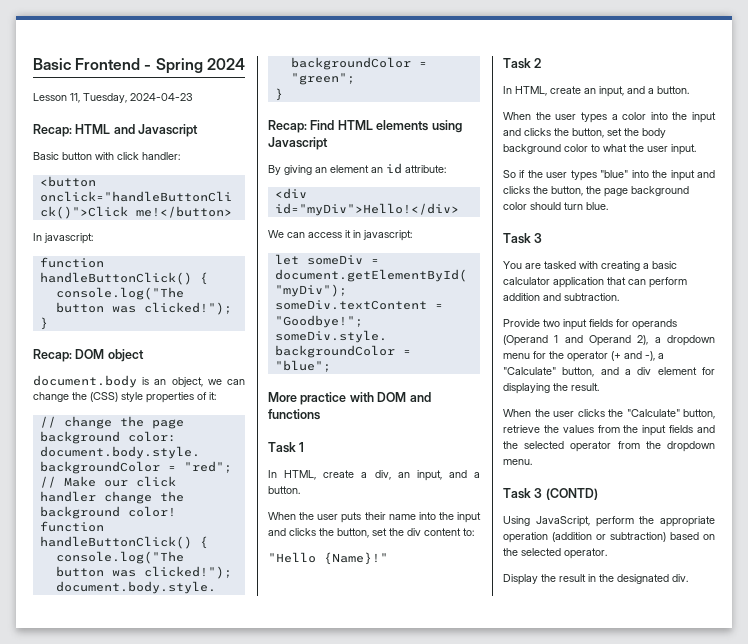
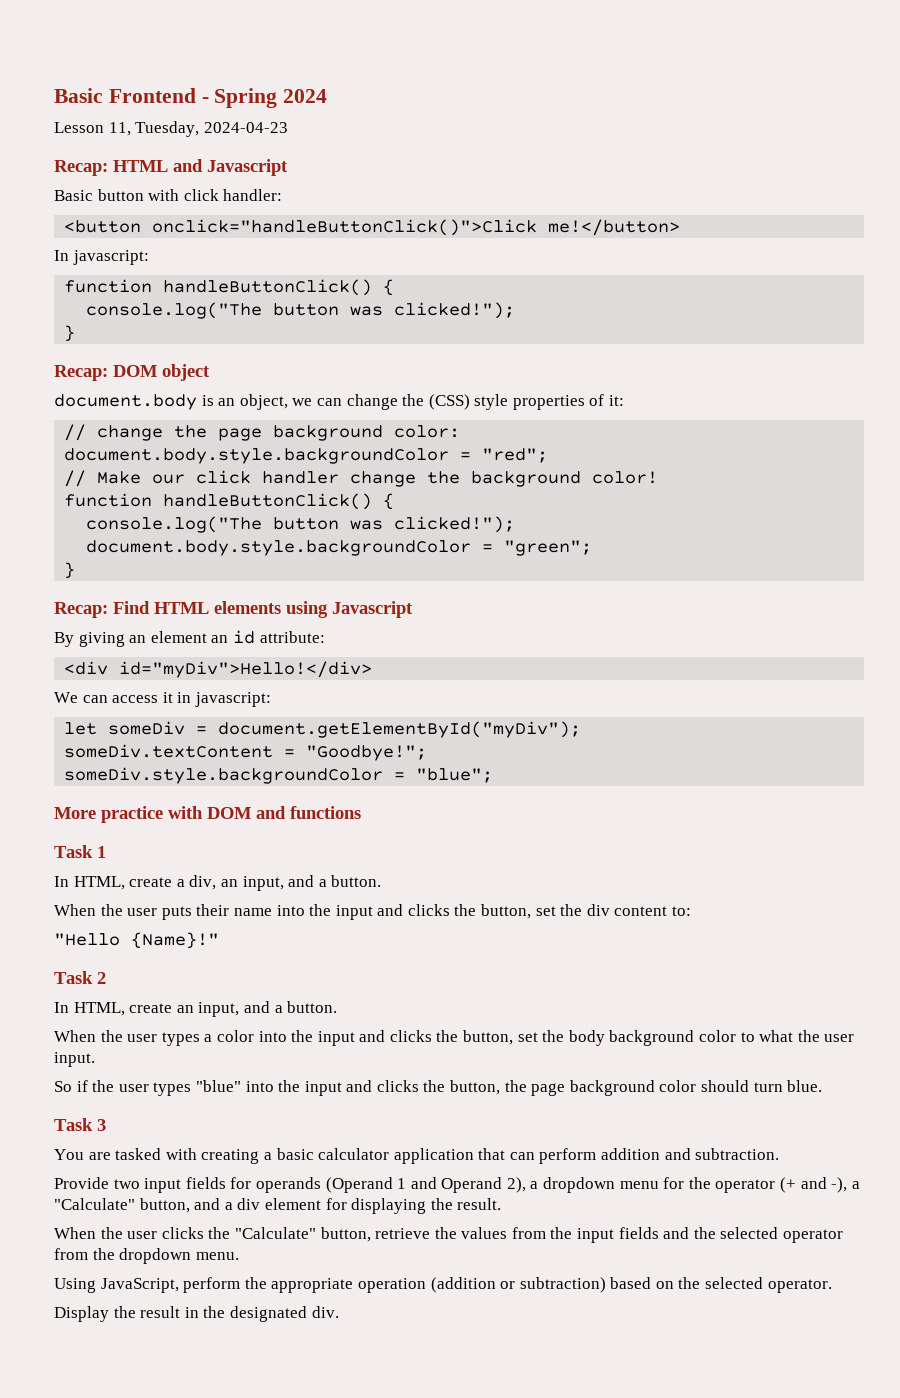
- Task 3 (CONTD)

